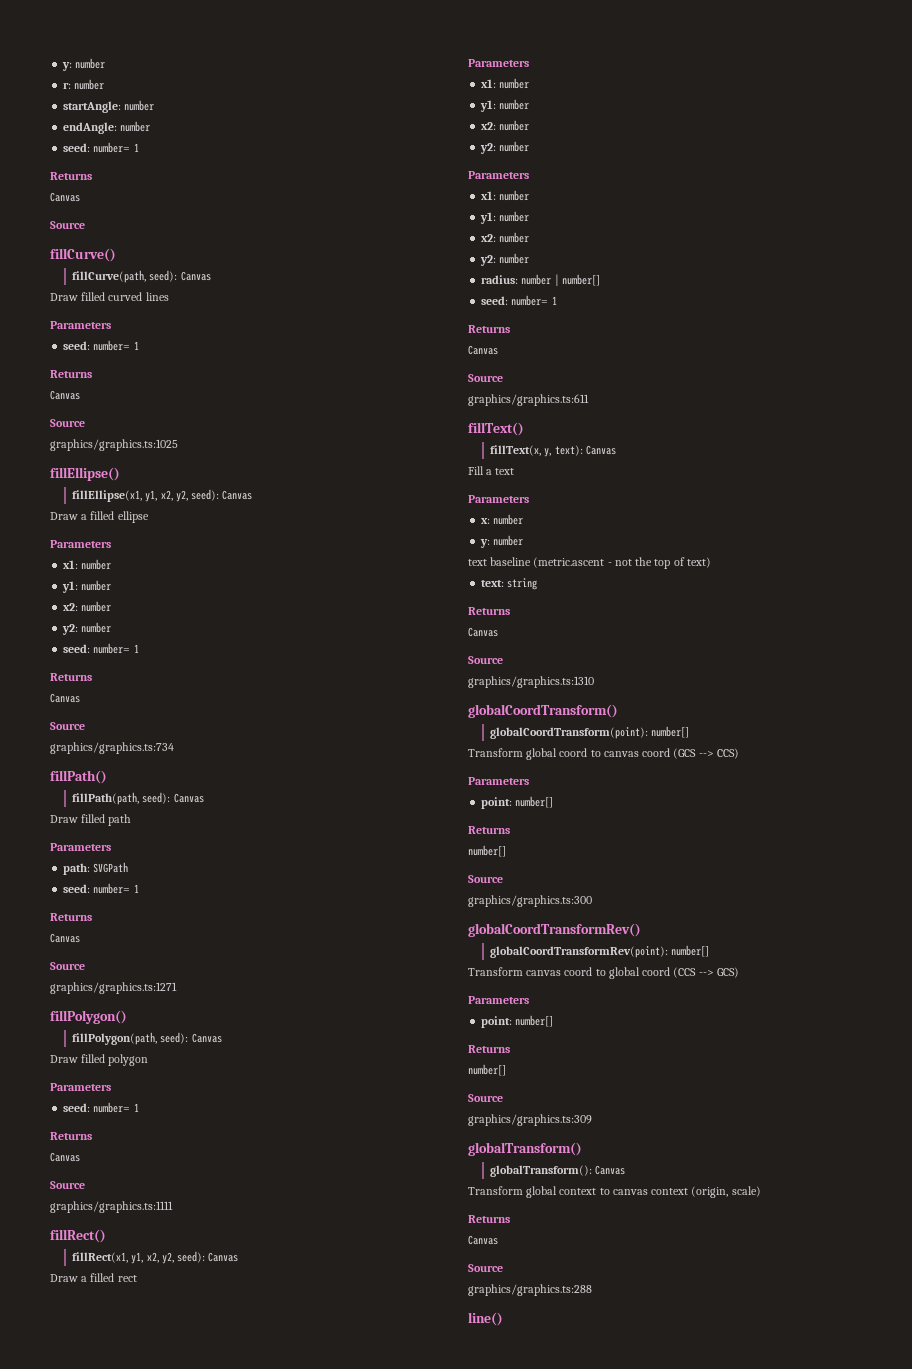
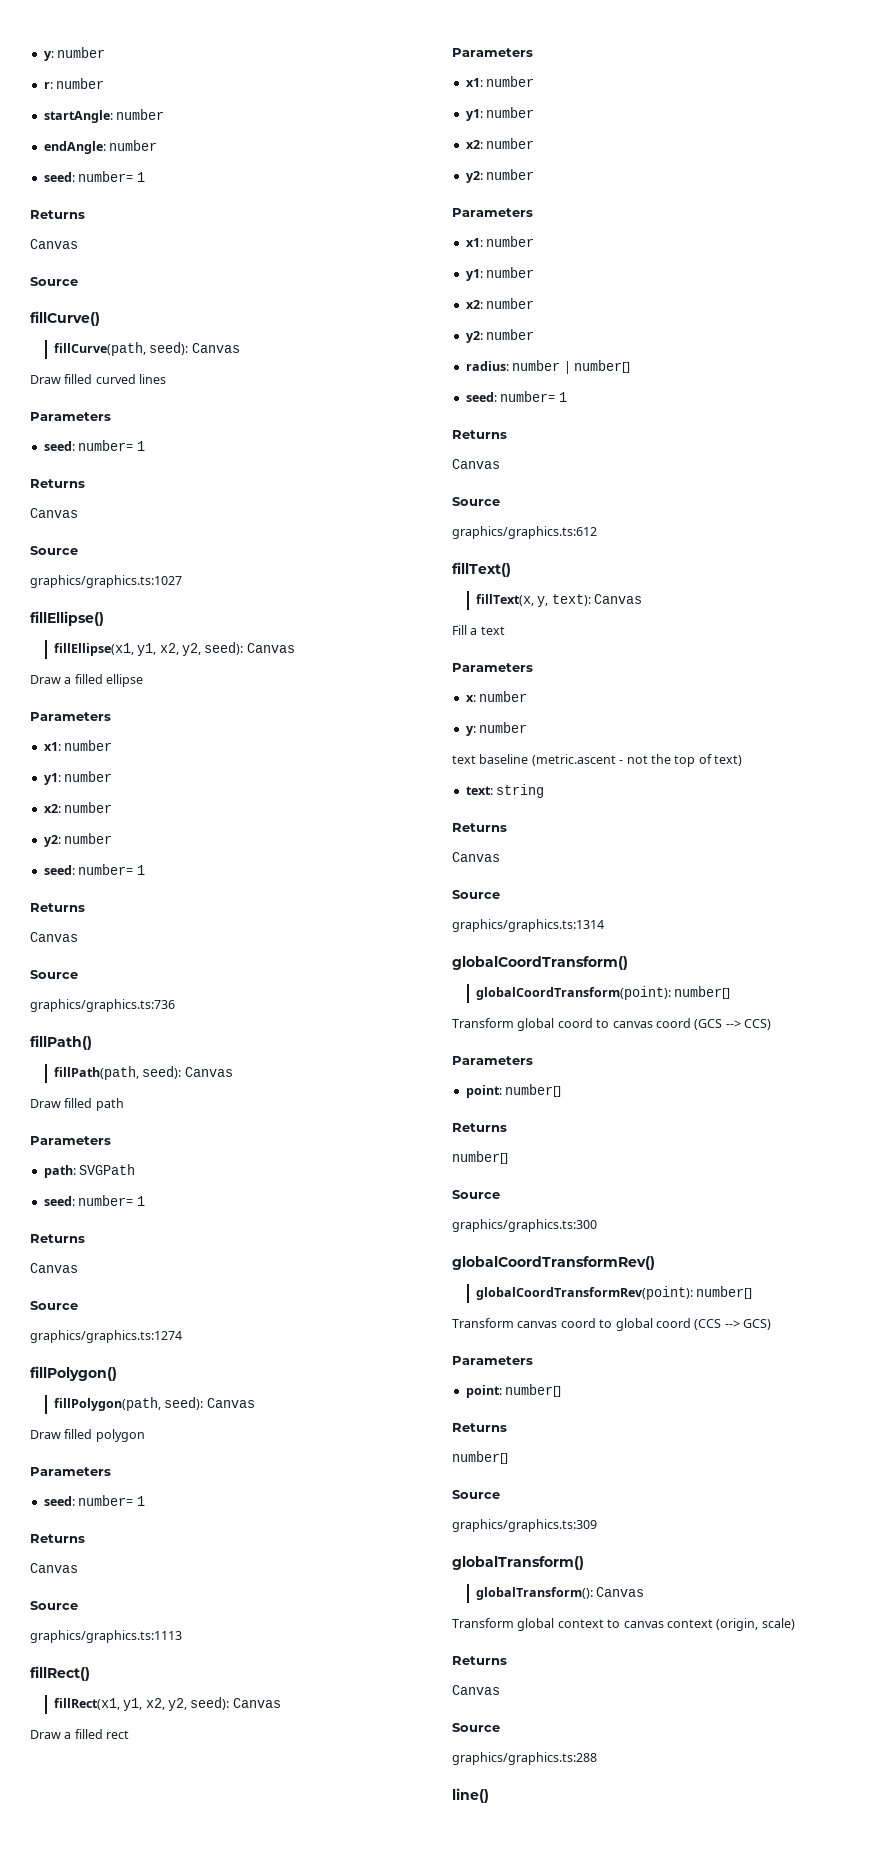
- graphics/graphics.ts:1025
+ graphics/graphics.ts:1027
- graphics/graphics.ts:734
+ graphics/graphics.ts:736
- graphics/graphics.ts:1271
+ graphics/graphics.ts:1274
- graphics/graphics.ts:1111
+ graphics/graphics.ts:1113
- graphics/graphics.ts:611
+ graphics/graphics.ts:612
- graphics/graphics.ts:1310
+ graphics/graphics.ts:1314

